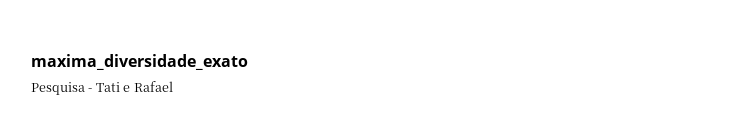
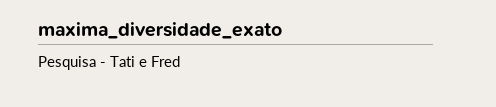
- Pesquisa - Tati e Rafael
+ Pesquisa - Tati e Fred

